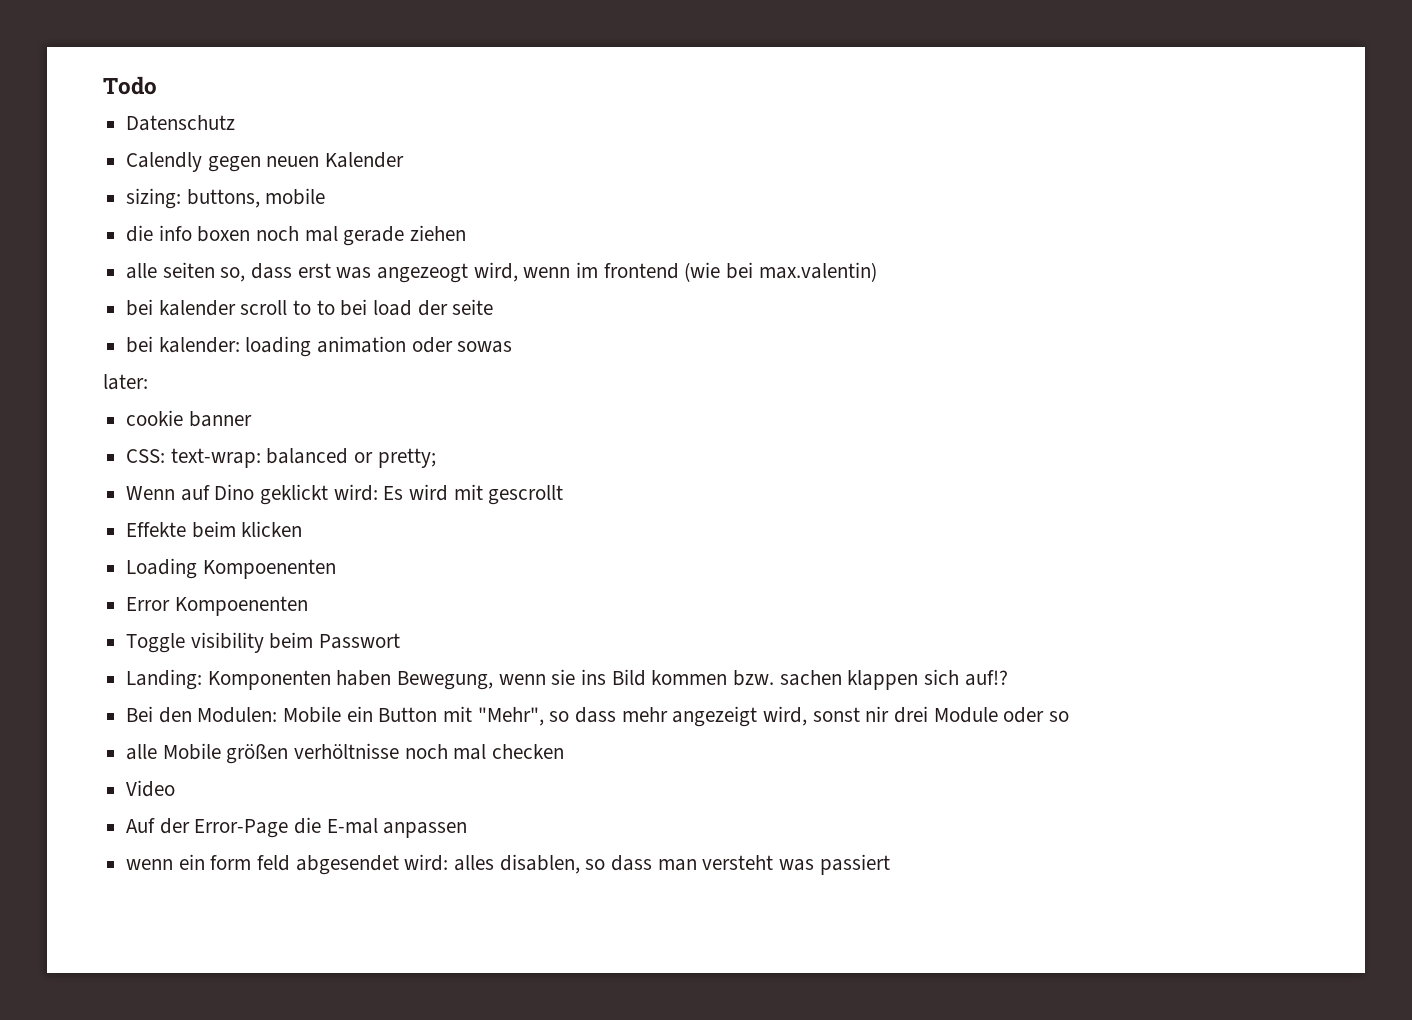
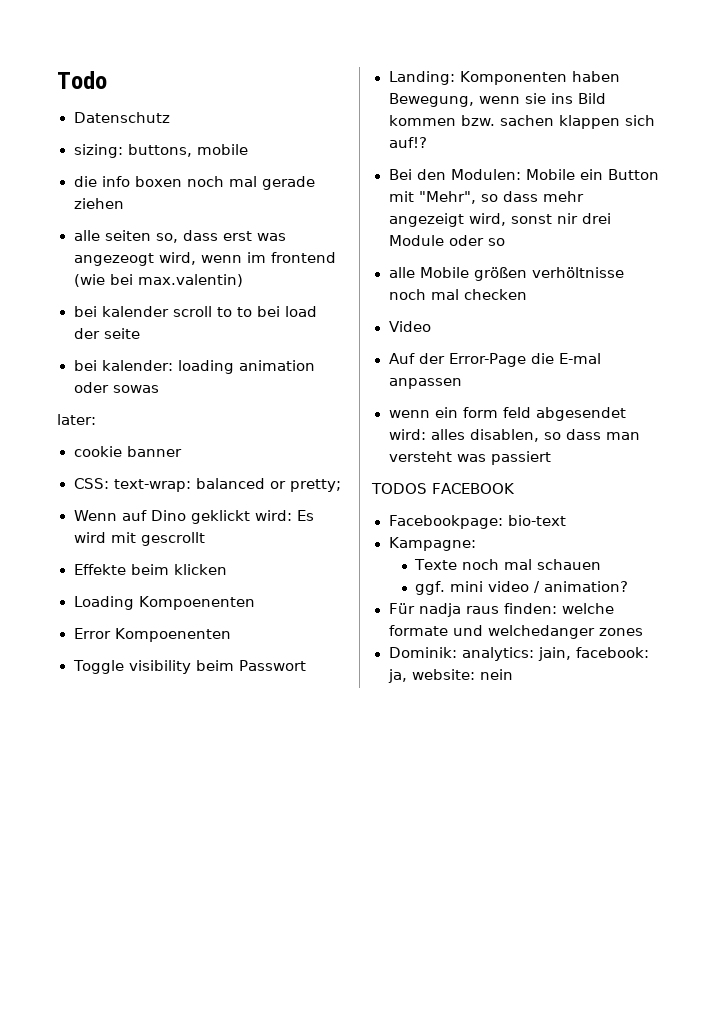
- Calendly gegen neuen Kalender
+ TODOS FACEBOOK
+ Facebookpage: bio-text
+ Kampagne:
+ Texte noch mal schauen
+ ggf. mini video / animation?
+ Für nadja raus finden: welche formate und welchedanger zones
+ Dominik: analytics: jain, facebook: ja, website: nein

